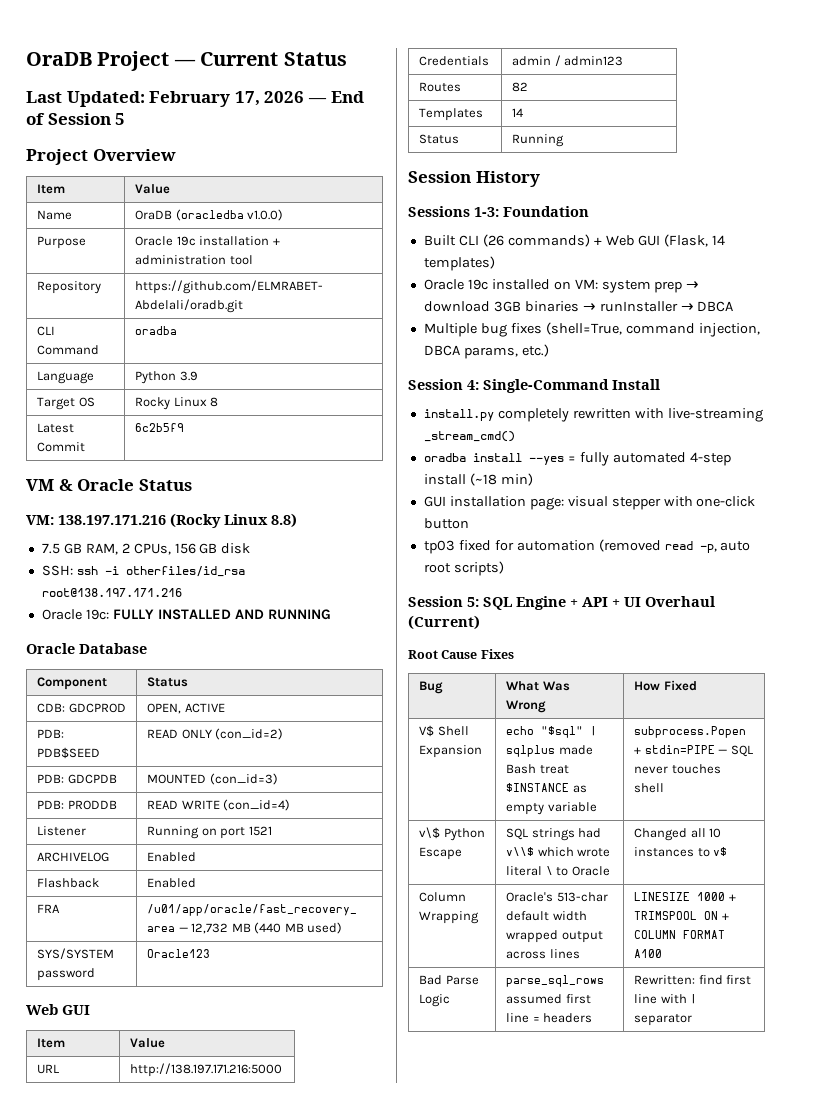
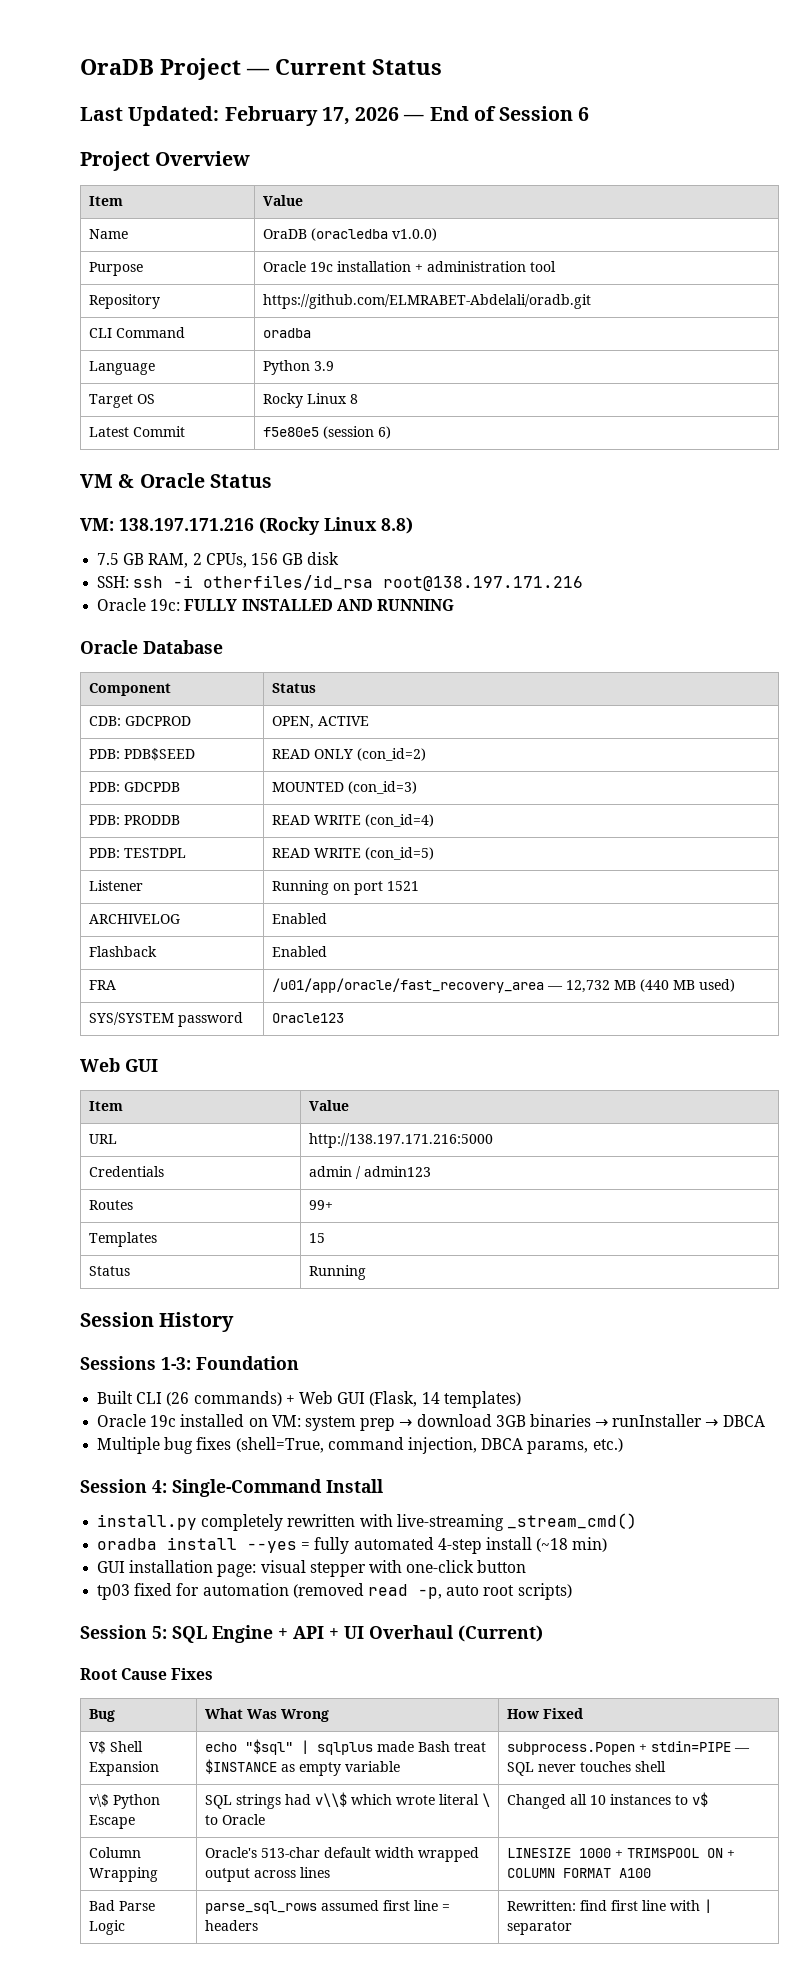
- Last Updated: February 17, 2026 — End of Session 5
+ Last Updated: February 17, 2026 — End of Session 6
- Latest Commit | 6c2b5f9
+ Latest Commit | f5e80e5 (session 6)
+ PDB: TESTDPL | READ WRITE (con_id=5)
- Routes | 82
+ Routes | 99+
- Templates | 14
+ Templates | 15

